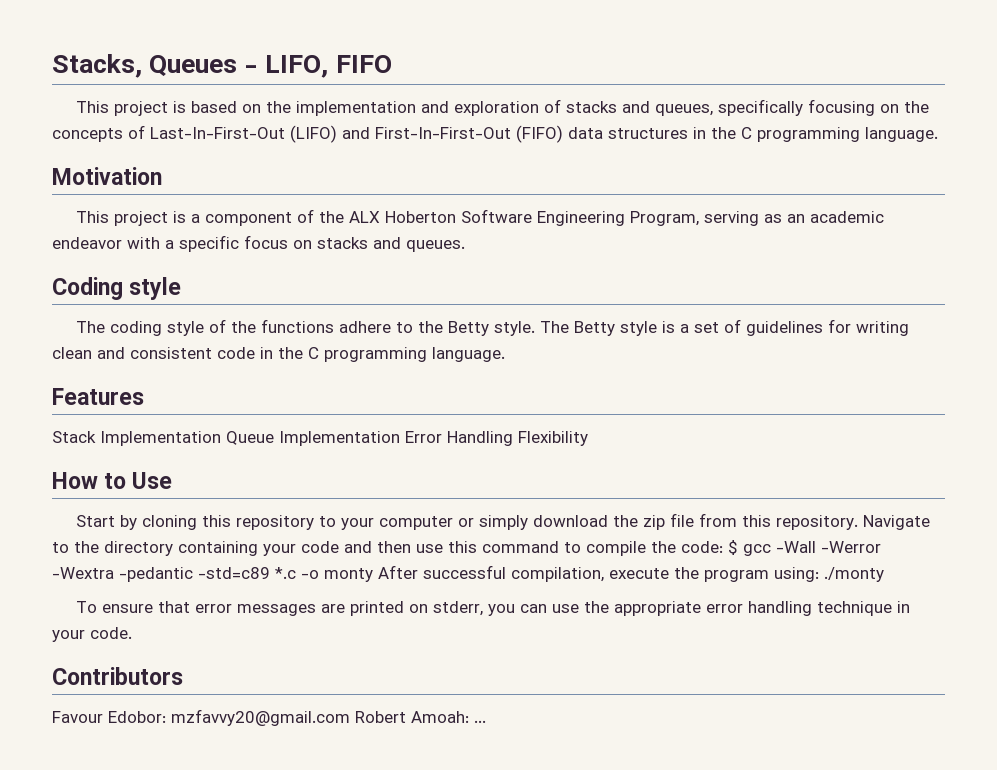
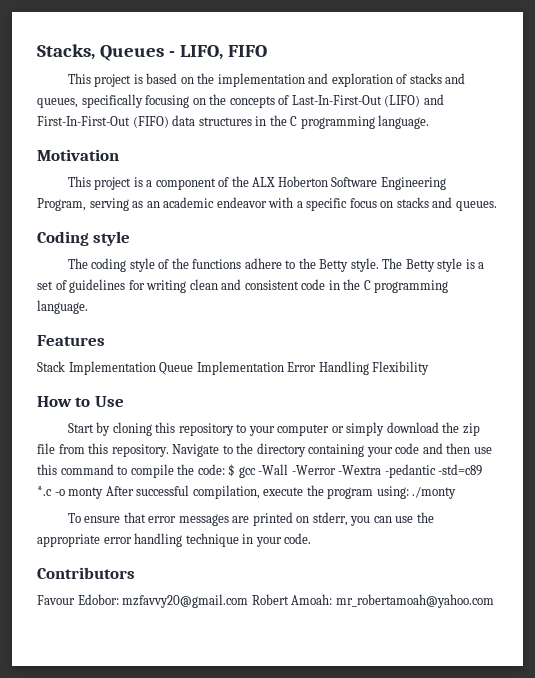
- Favour Edobor: mzfavvy20@gmail.com Robert Amoah: ...
+ Favour Edobor: mzfavvy20@gmail.com Robert Amoah: mr_robertamoah@yahoo.com

